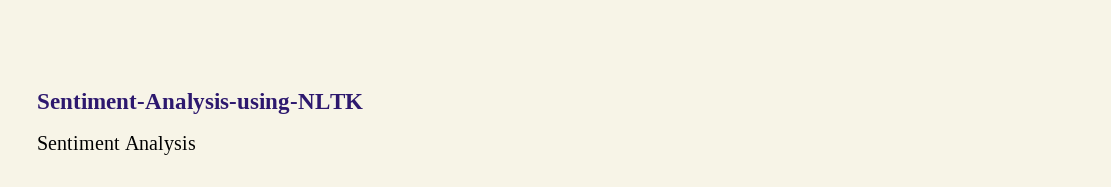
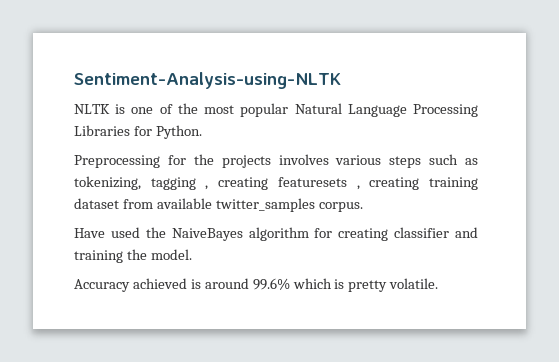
- Sentiment Analysis
+ NLTK is one of the most popular Natural Language Processing Libraries for Python.
+ Preprocessing for the projects involves various steps such as tokenizing, tagging , creating featuresets , creating training dataset from available twitter_samples corpus.
+ Have used the NaiveBayes algorithm for creating classifier and training the model.
+ Accuracy achieved is around 99.6% which is pretty volatile.

